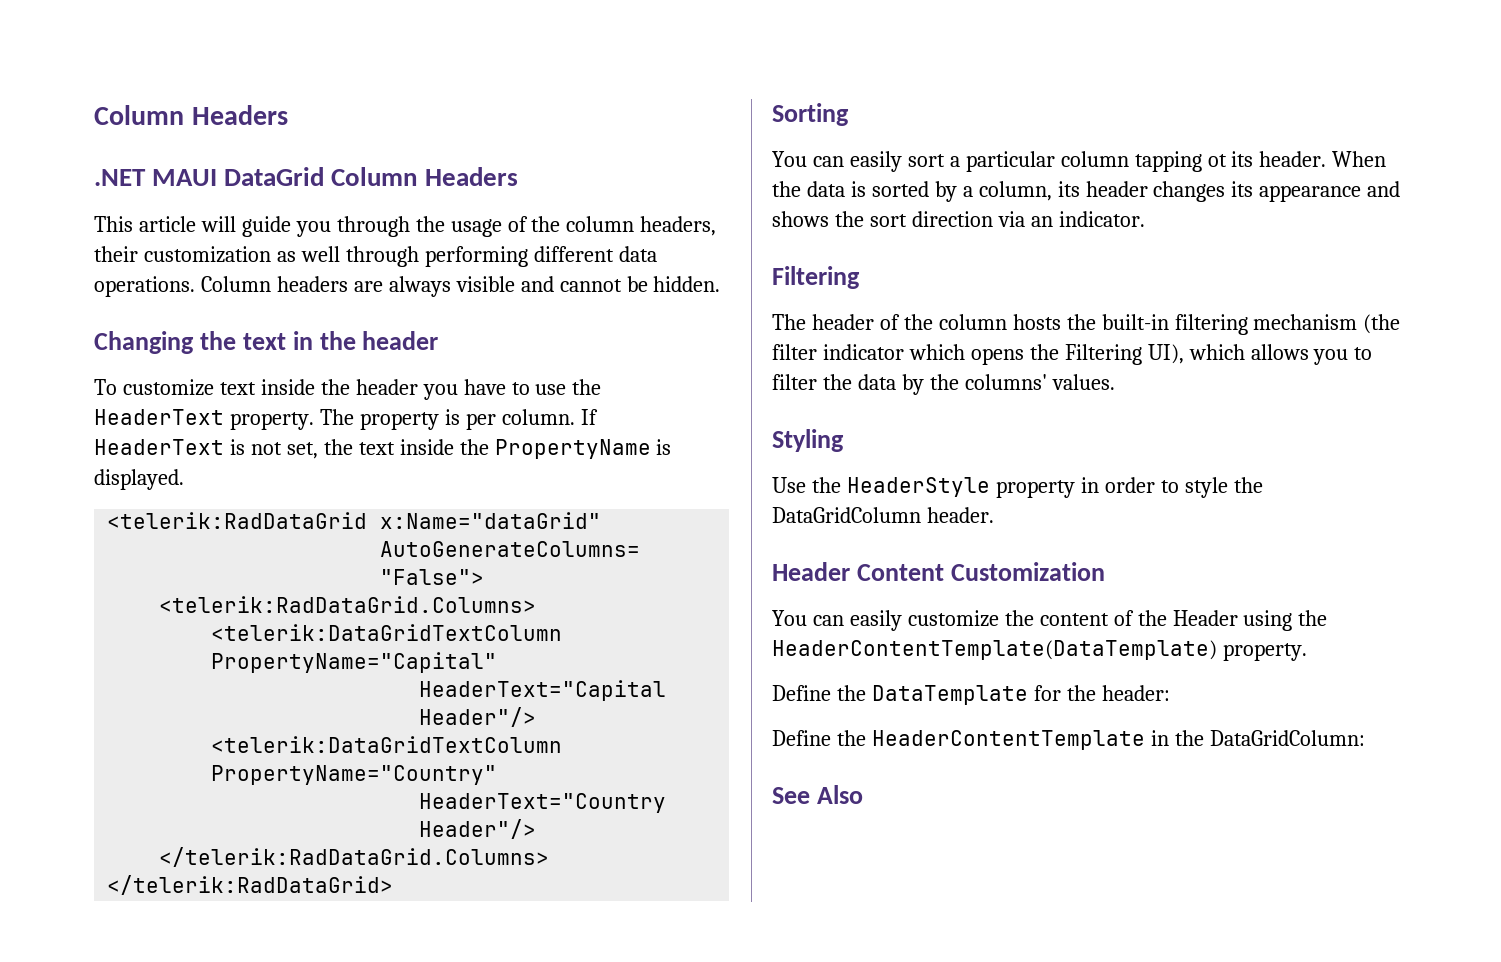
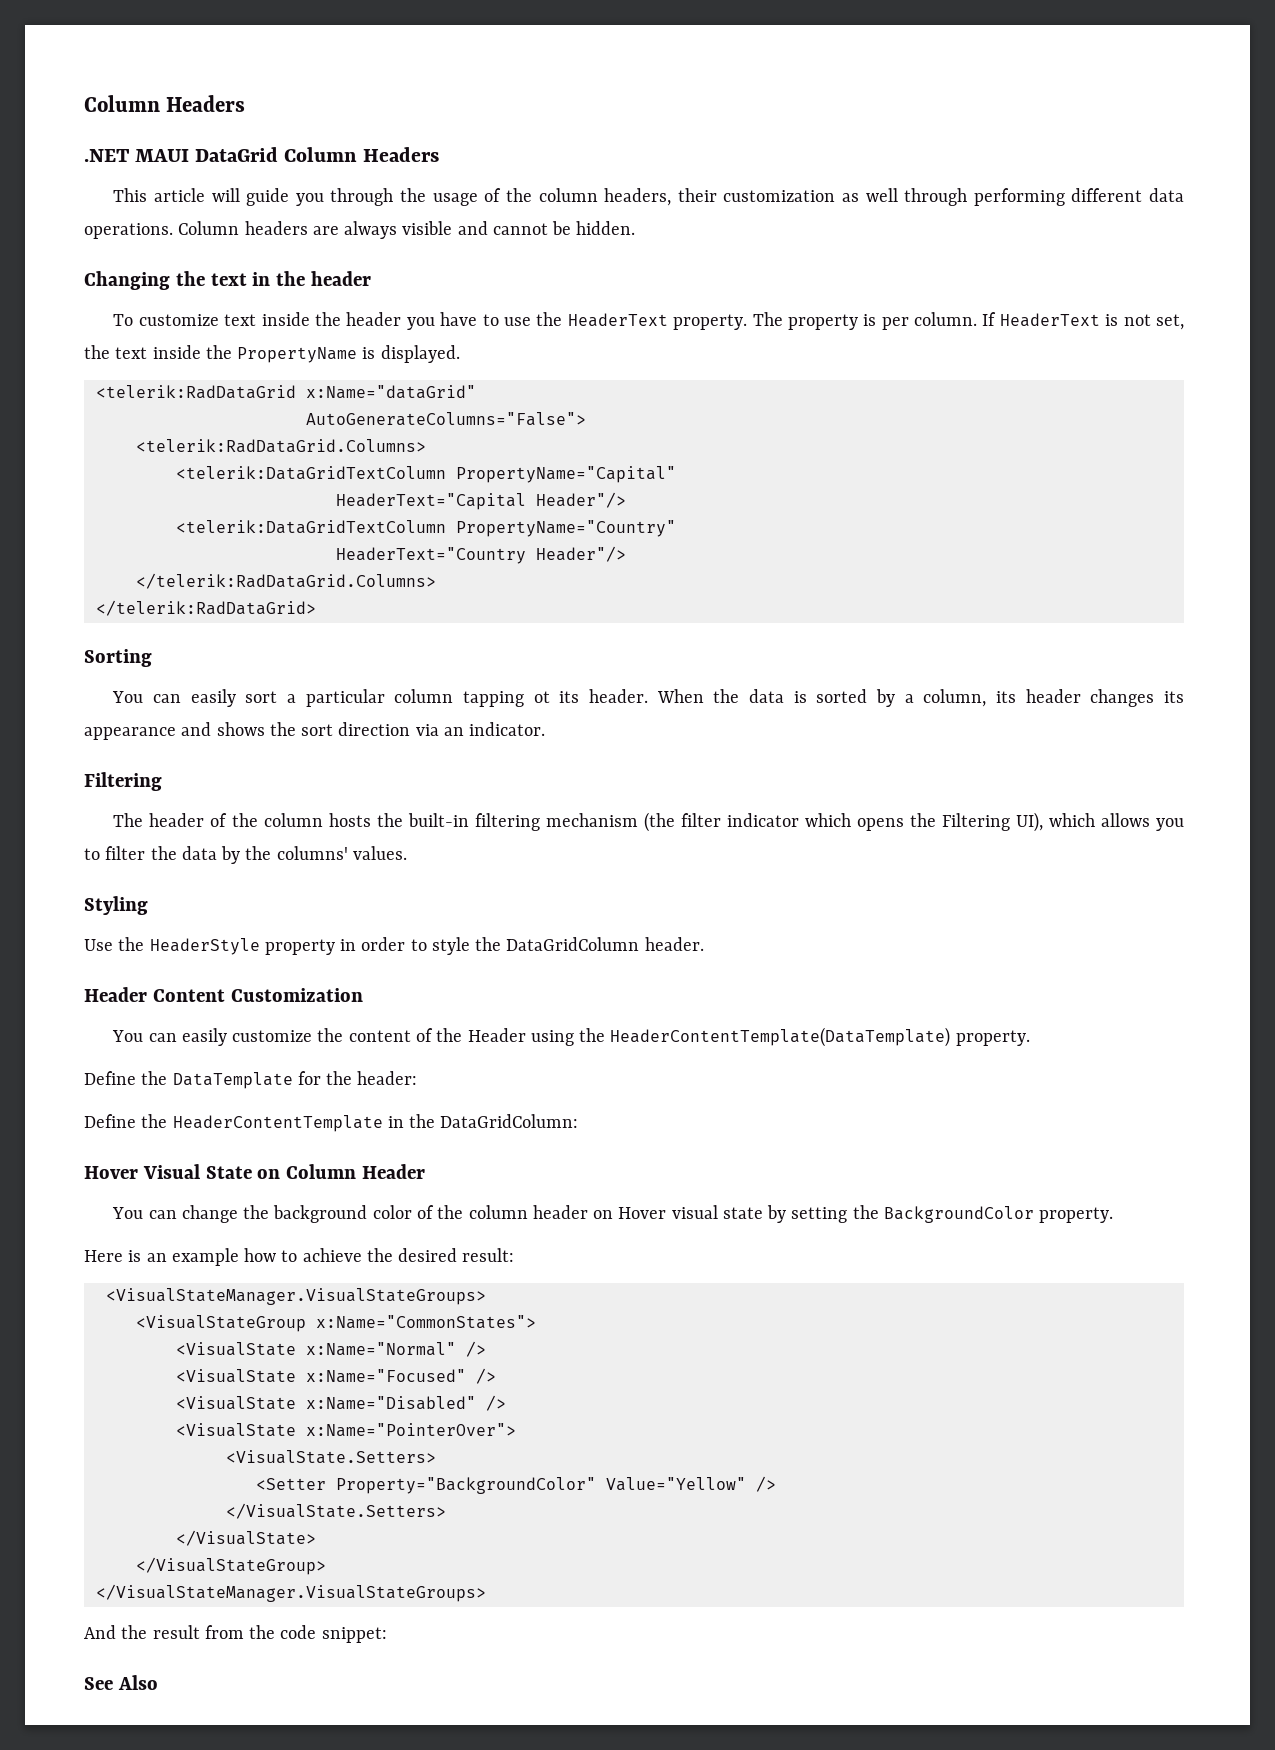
+ Hover Visual State on Column Header
+ You can change the background color of the column header on Hover visual state by setting the BackgroundColor property.
+ Here is an example how to achieve the desired result:
+ <VisualStateManager.VisualStateGroups>
+ <VisualStateGroup x:Name="CommonStates">
+ <VisualState x:Name="Normal" />
+ <VisualState x:Name="Focused" />
+ <VisualState x:Name="Disabled" />
+ <VisualState x:Name="PointerOver">
+ <VisualState.Setters>
+ <Setter Property="BackgroundColor" Value="Yellow" />
+ </VisualState.Setters>
+ </VisualState>
+ </VisualStateGroup>
+ </VisualStateManager.VisualStateGroups>
+ And the result from the code snippet:

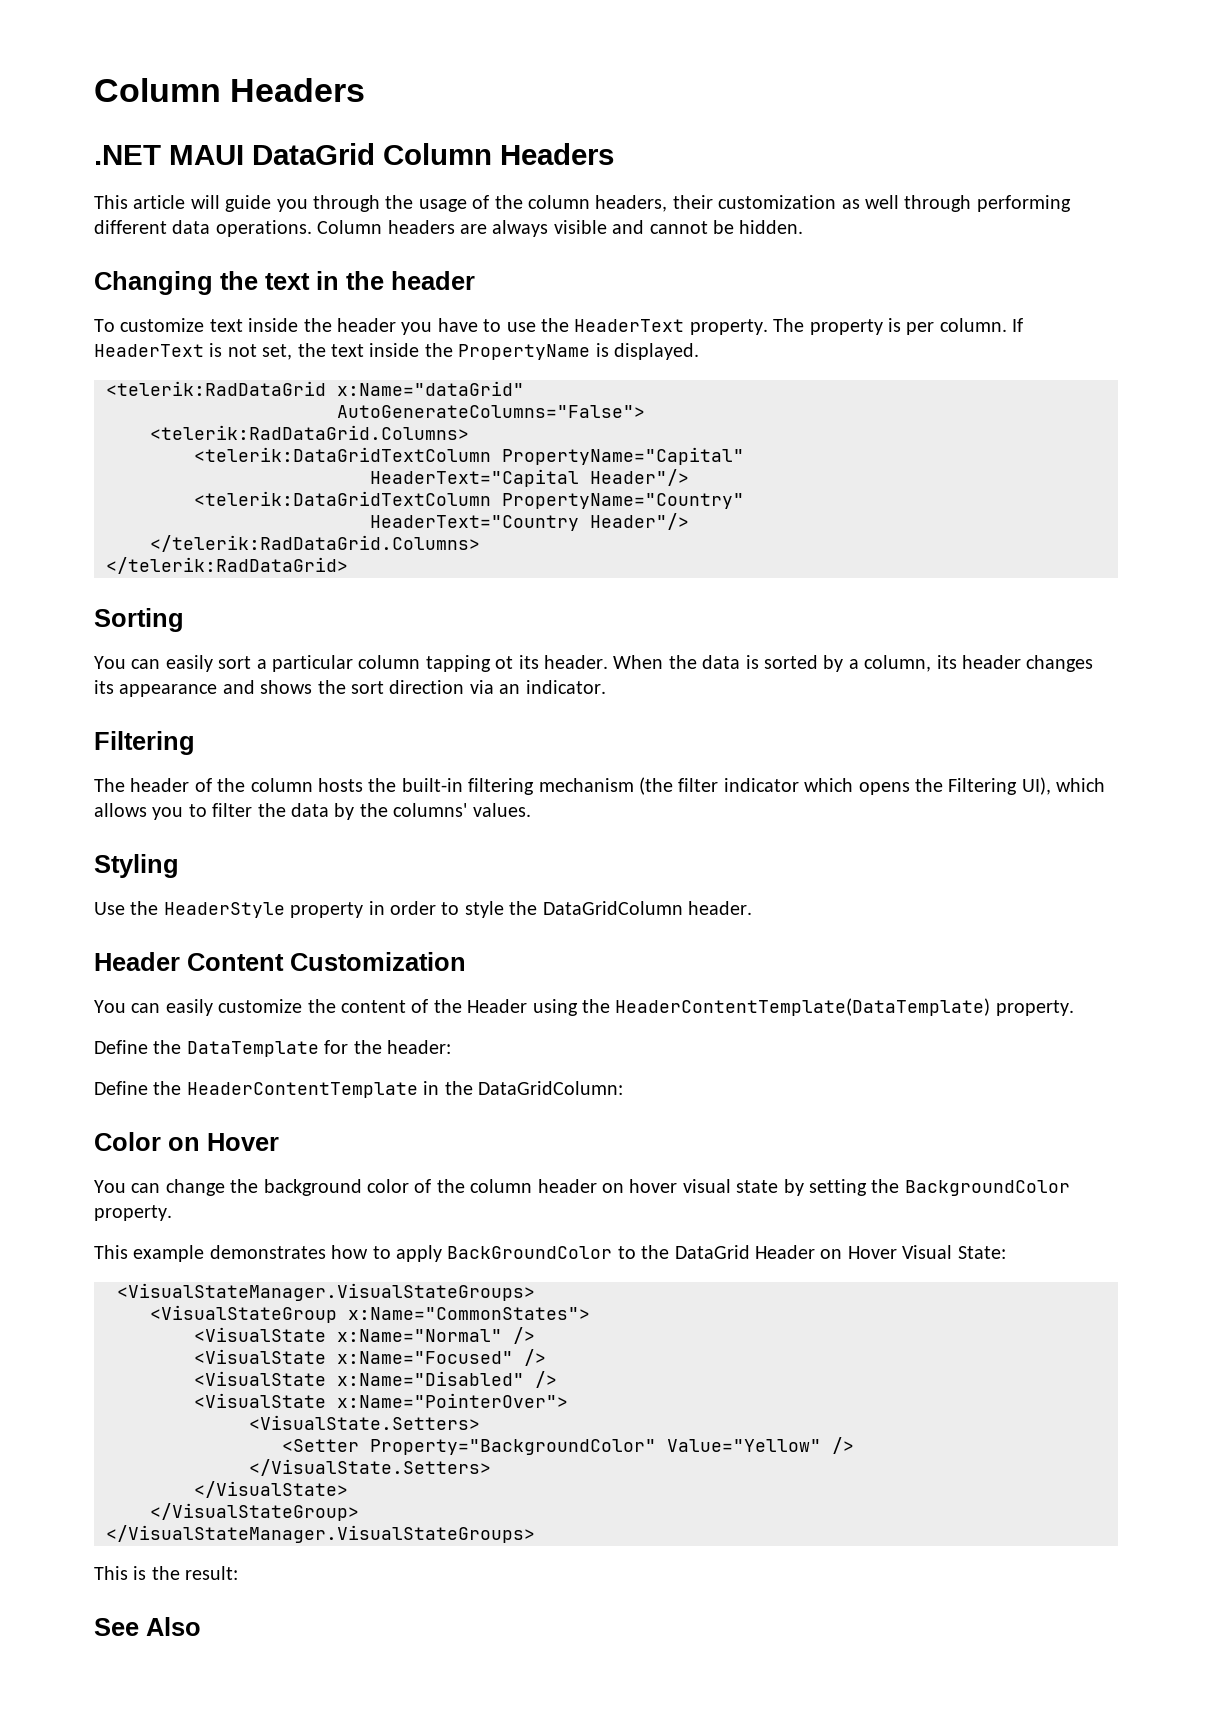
- Hover Visual State on Column Header
+ Color on Hover
- You can change the background color of the column header on Hover visual state by setting the BackgroundColor property.
+ You can change the background color of the column header on hover visual state by setting the BackgroundColor property.
- Here is an example how to achieve the desired result:
+ This example demonstrates how to apply BackGroundColor to the DataGrid Header on Hover Visual State:
- And the result from the code snippet:
+ This is the result:

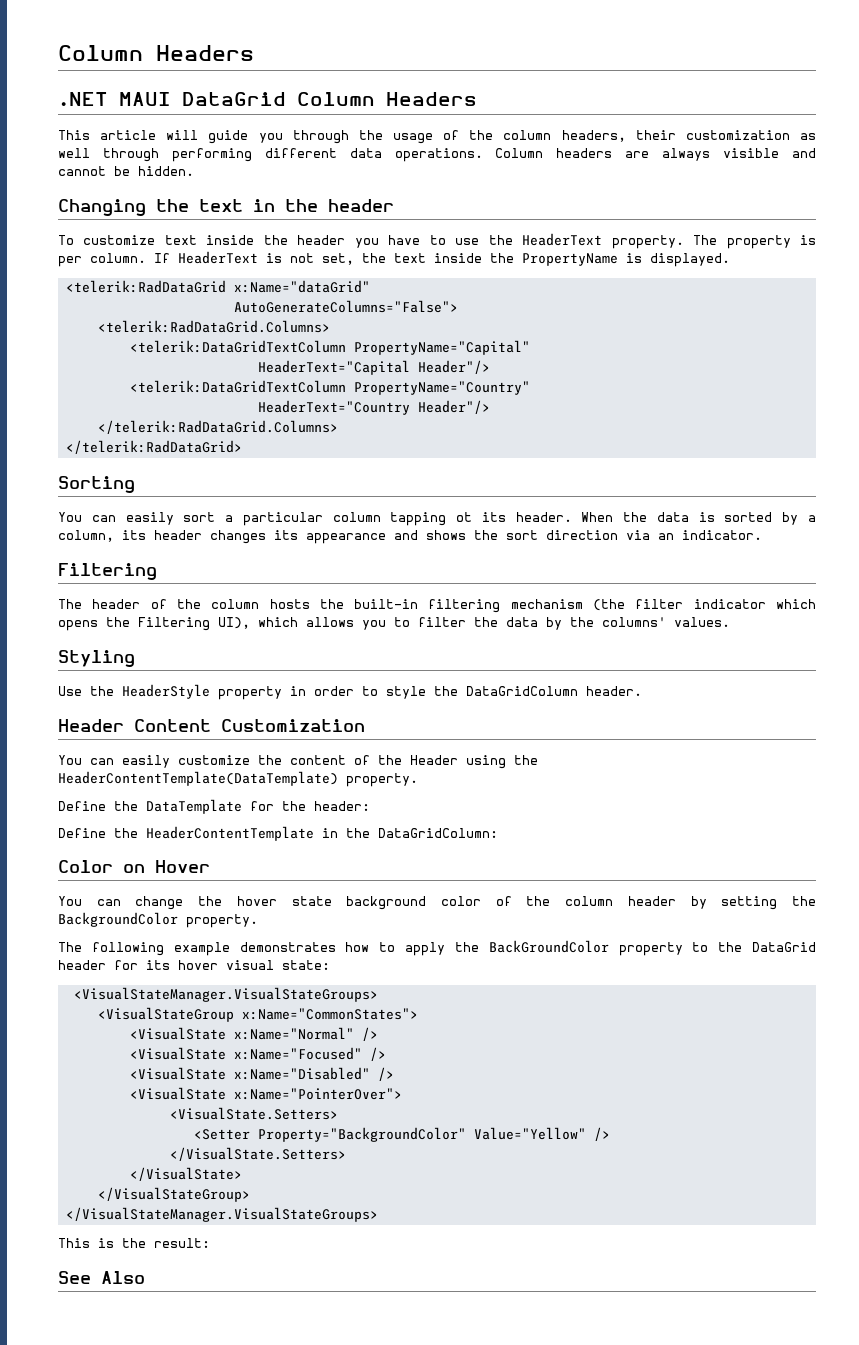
- You can change the background color of the column header on hover visual state by setting the BackgroundColor property.
+ You can change the hover state background color of the column header by setting the BackgroundColor property.
- This example demonstrates how to apply BackGroundColor to the DataGrid Header on Hover Visual State:
+ The following example demonstrates how to apply the BackGroundColor property to the DataGrid header for its hover visual state:

